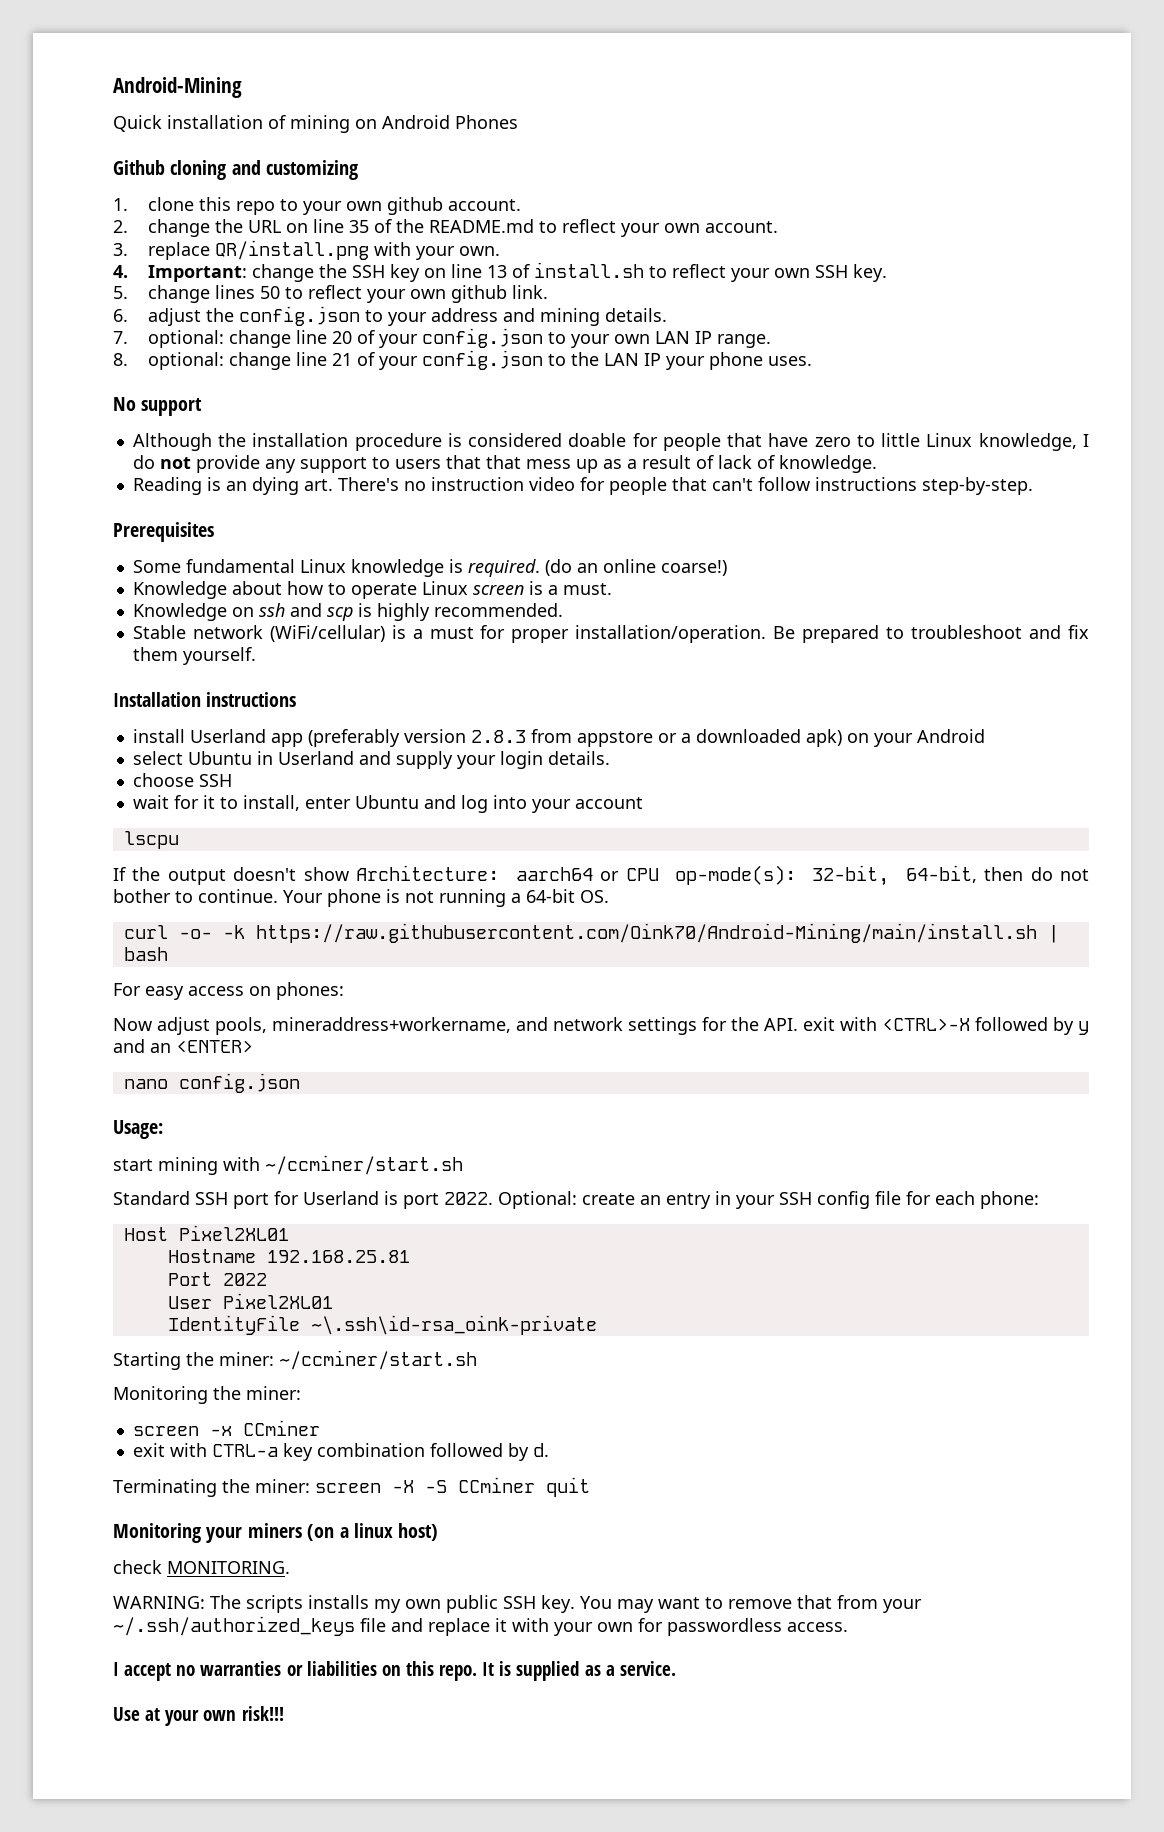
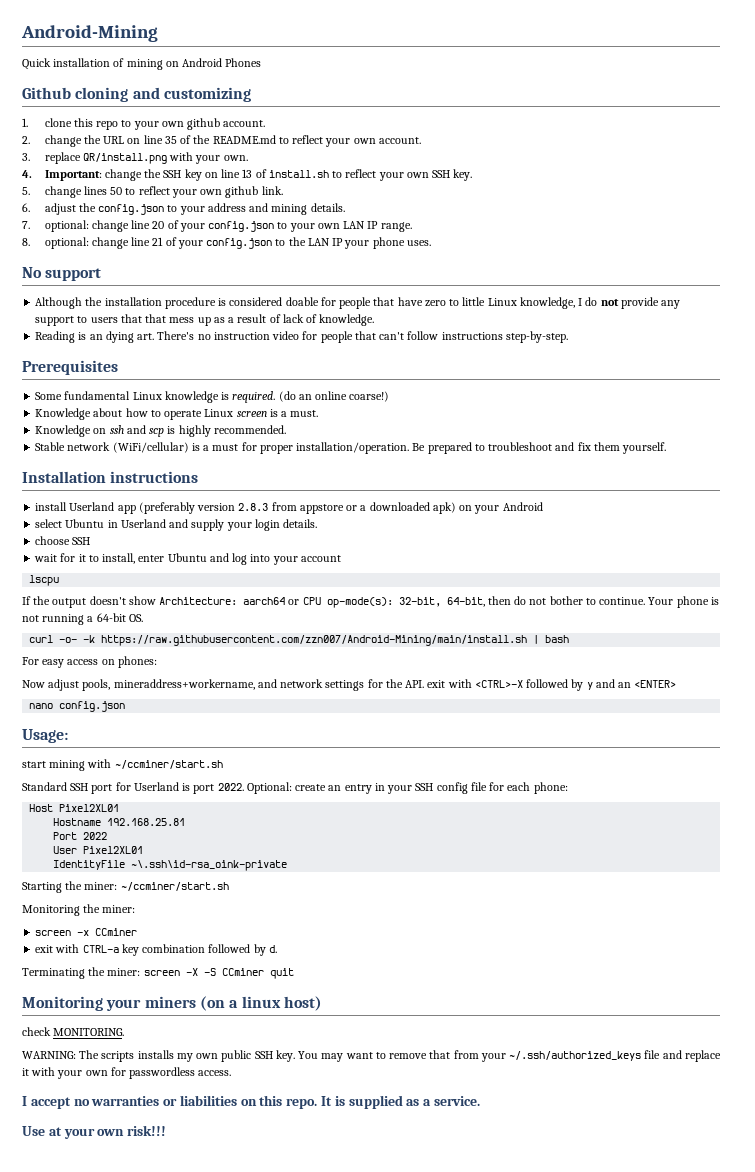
- curl -o- -k https://raw.githubusercontent.com/Oink70/Android-Mining/main/install.sh | bash
+ curl -o- -k https://raw.githubusercontent.com/zzn007/Android-Mining/main/install.sh | bash

